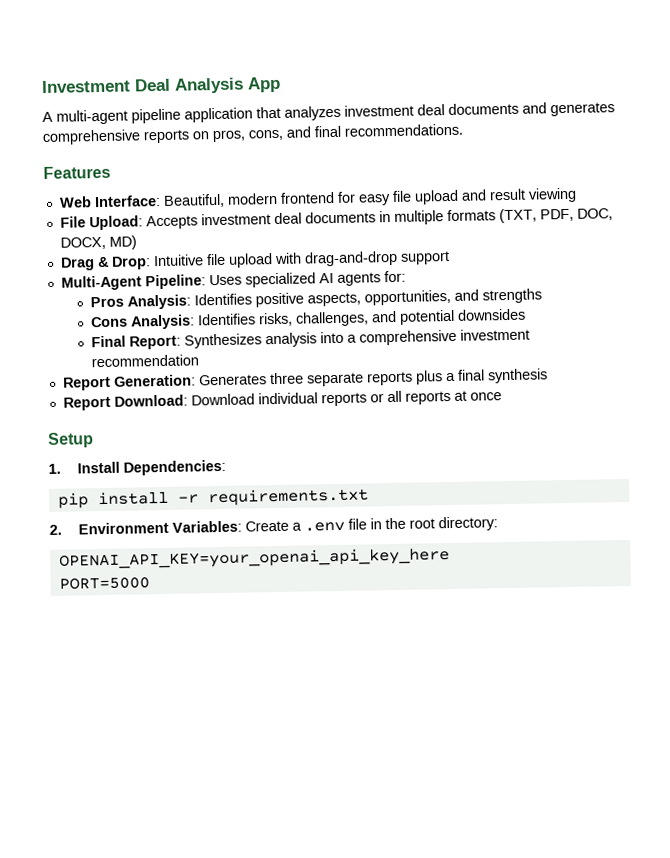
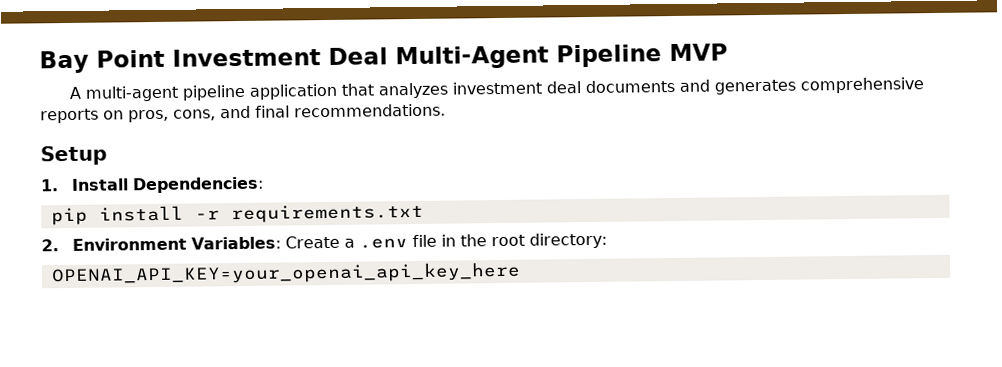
- Investment Deal Analysis App
+ Bay Point Investment Deal Multi-Agent Pipeline MVP
- Features
- Web Interface: Beautiful, modern frontend for easy file upload and result viewing
- File Upload: Accepts investment deal documents in multiple formats (TXT, PDF, DOC, DOCX, MD)
- Drag & Drop: Intuitive file upload with drag-and-drop support
- Multi-Agent Pipeline: Uses specialized AI agents for:
- Pros Analysis: Identifies positive aspects, opportunities, and strengths
- Cons Analysis: Identifies risks, challenges, and potential downsides
- Final Report: Synthesizes analysis into a comprehensive investment recommendation
- Report Generation: Generates three separate reports plus a final synthesis
- Report Download: Download individual reports or all reports at once
- PORT=5000

